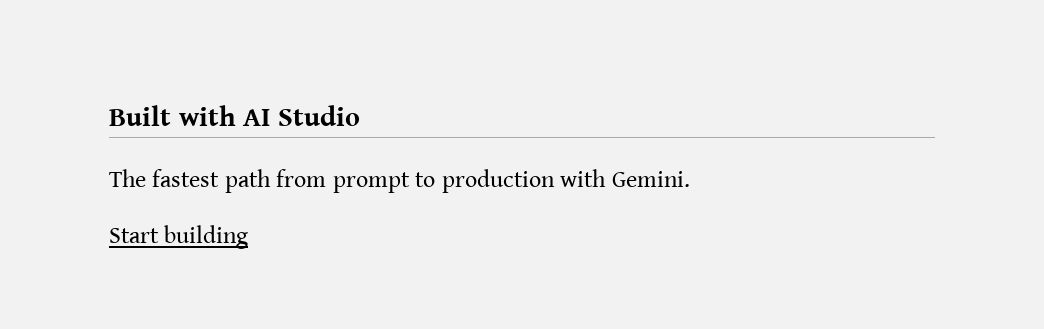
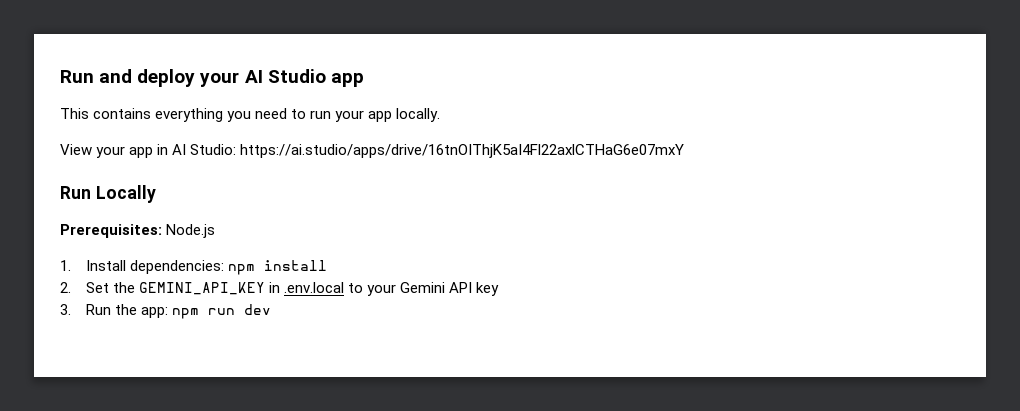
- Built with AI Studio
- The fastest path from prompt to production with Gemini.
- Start building
+ Run and deploy your AI Studio app
+ This contains everything you need to run your app locally.
+ View your app in AI Studio: https://ai.studio/apps/drive/16tnOIThjK5aI4Fl22axlCTHaG6e07mxY
+ Run Locally
+ Prerequisites: Node.js
+ 1. Install dependencies: npm install
+ 2. Set the GEMINI_API_KEY in .env.local to your Gemini API key
+ 3. Run the app: npm run dev

